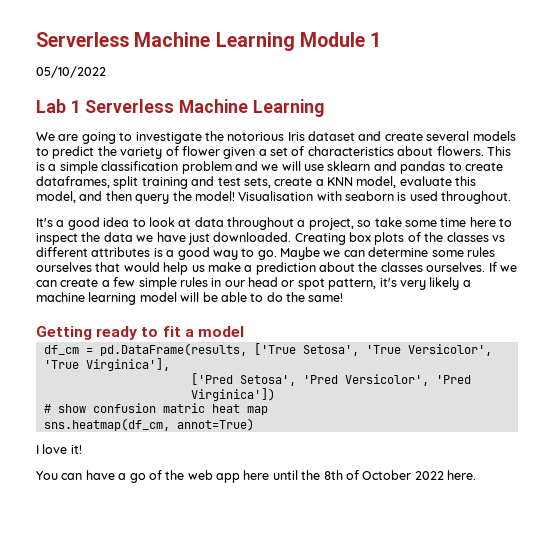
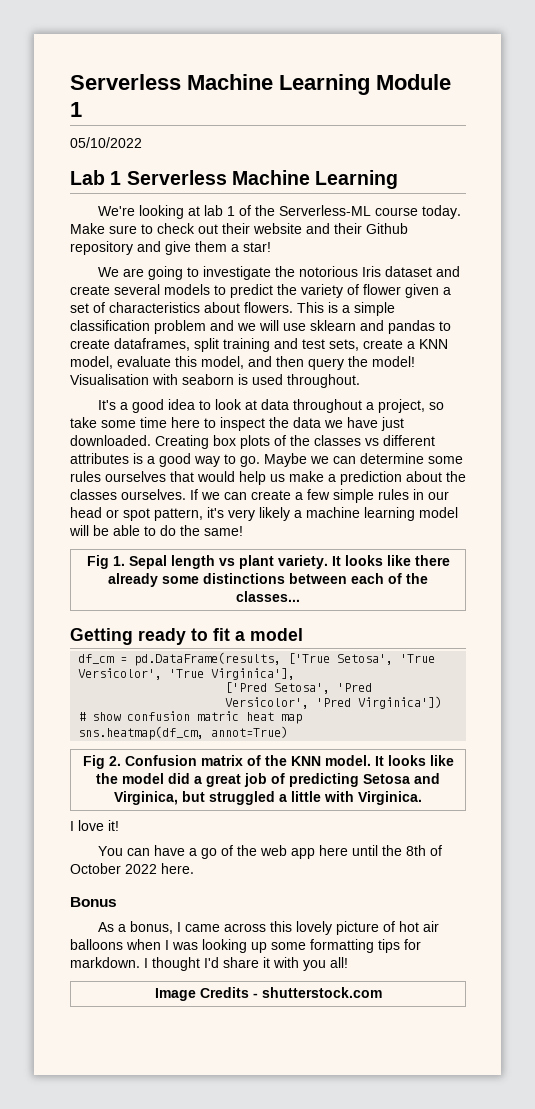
+ We're looking at lab 1 of the Serverless-ML course today. Make sure to check out their website and their Github repository and give them a star!
+ Fig 1. Sepal length vs plant variety. It looks like there already some distinctions between each of the classes...
+ Fig 2. Confusion matrix of the KNN model. It looks like the model did a great job of predicting Setosa and Virginica, but struggled a little with Virginica.
+ Bonus
+ As a bonus, I came across this lovely picture of hot air balloons when I was looking up some formatting tips for markdown. I thought I'd share it with you all!
+ Image Credits - shutterstock.com

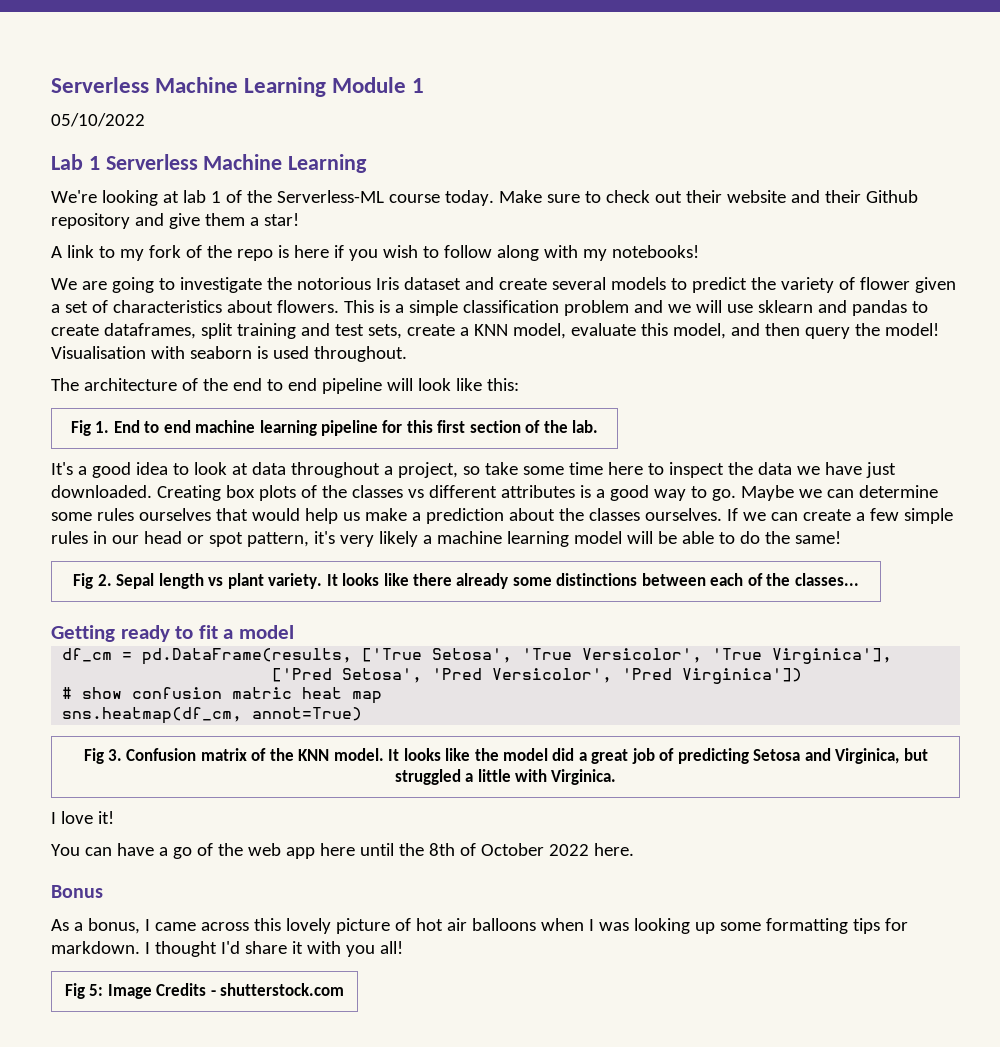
+ A link to my fork of the repo is here if you wish to follow along with my notebooks!
+ The architecture of the end to end pipeline will look like this:
+ Fig 1. End to end machine learning pipeline for this first section of the lab.
- Fig 1. Sepal length vs plant variety. It looks like there already some distinctions between each of the classes...
+ Fig 2. Sepal length vs plant variety. It looks like there already some distinctions between each of the classes...
- Fig 2. Confusion matrix of the KNN model. It looks like the model did a great job of predicting Setosa and Virginica, but struggled a little with Virginica.
+ Fig 3. Confusion matrix of the KNN model. It looks like the model did a great job of predicting Setosa and Virginica, but struggled a little with Virginica.
- Image Credits - shutterstock.com
+ Fig 5: Image Credits - shutterstock.com

